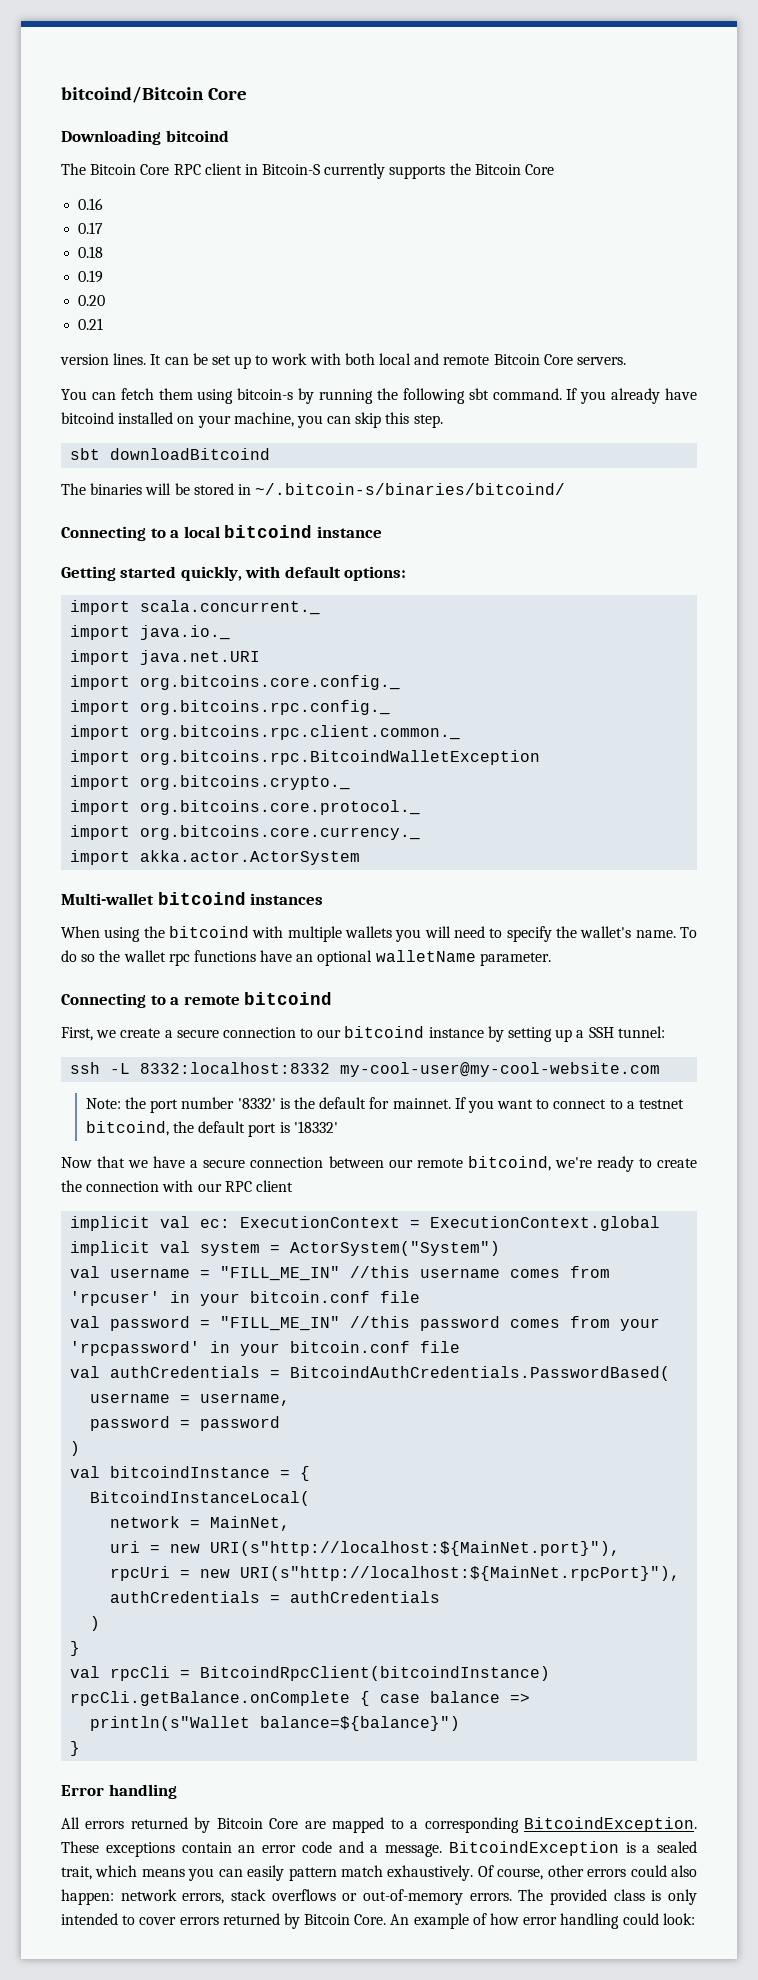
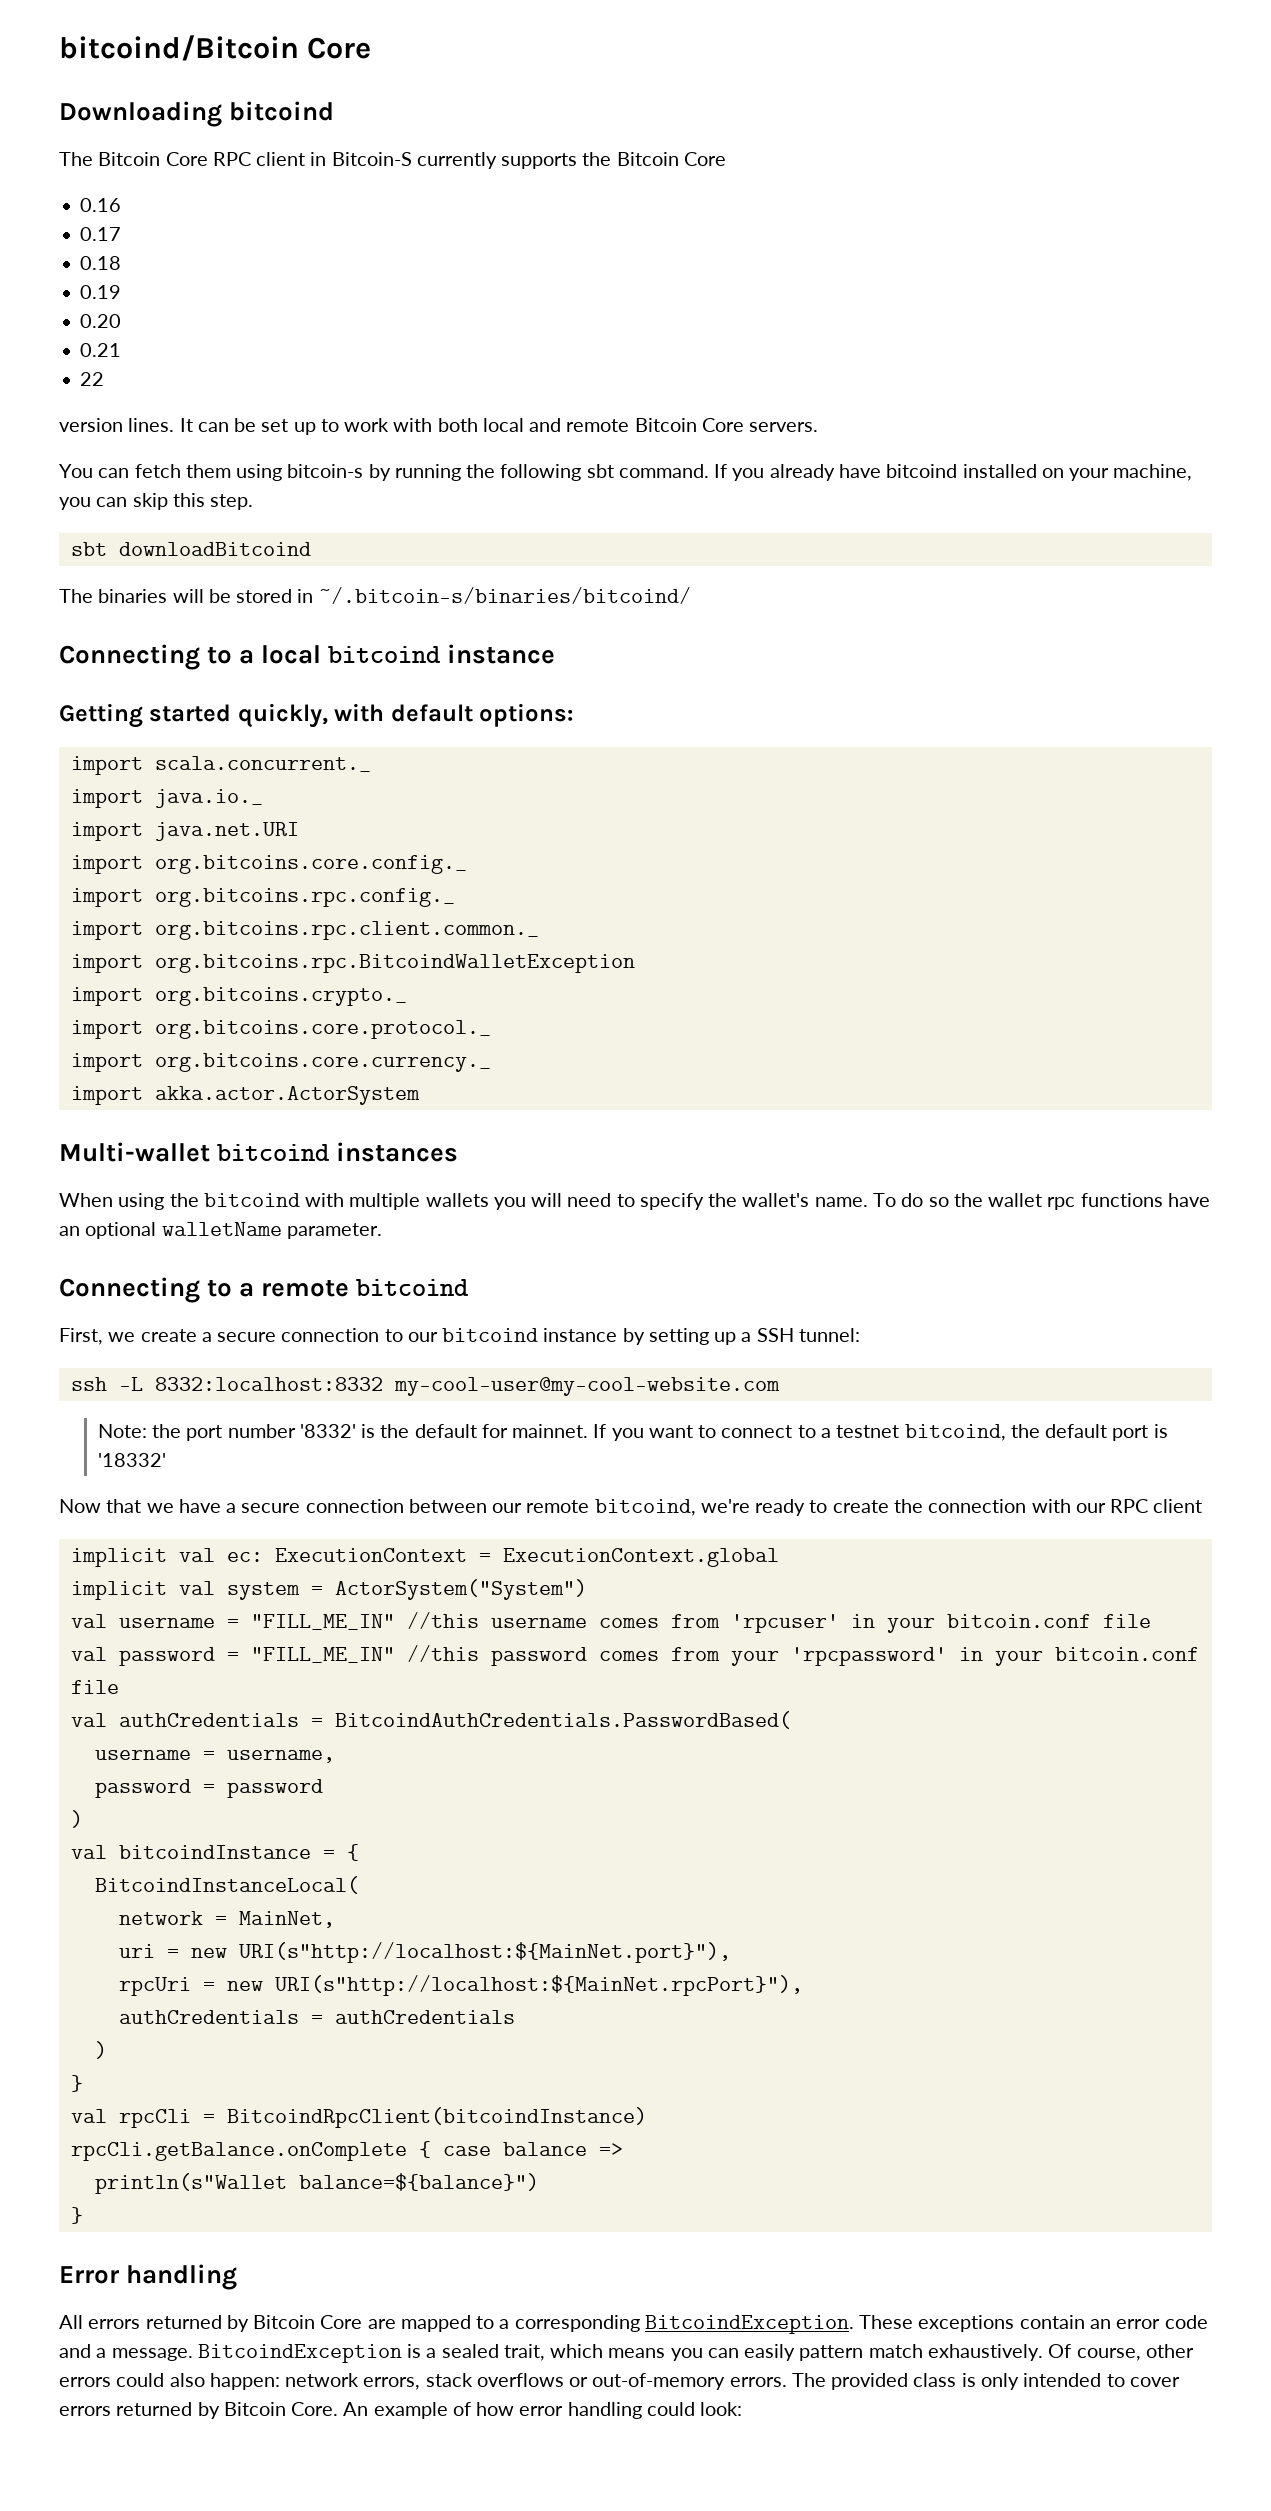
+ 22

